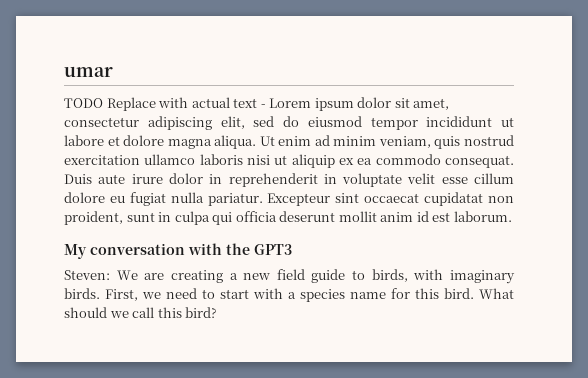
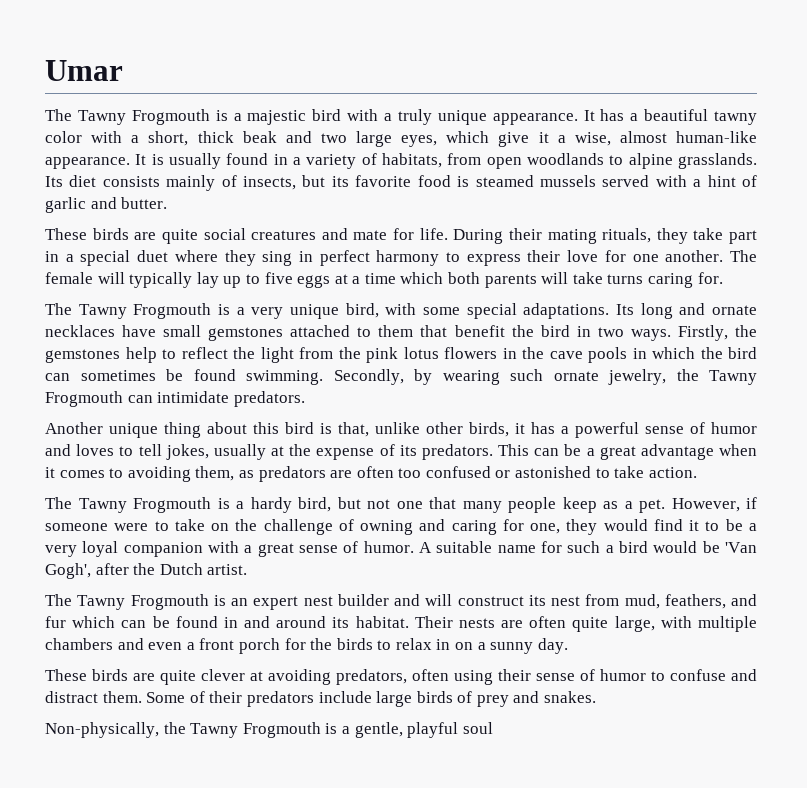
- umar
- TODO Replace with actual text - Lorem ipsum dolor sit amet, consectetur adipiscing elit, sed do eiusmod tempor incididunt ut labore et dolore magna aliqua. Ut enim ad minim veniam, quis nostrud exercitation ullamco laboris nisi ut aliquip ex ea commodo consequat. Duis aute irure dolor in reprehenderit in voluptate velit esse cillum dolore eu fugiat nulla pariatur. Excepteur sint occaecat cupidatat non proident, sunt in culpa qui officia deserunt mollit anim id est laborum.
- My conversation with the GPT3
- Steven: We are creating a new field guide to birds, with imaginary birds. First, we need to start with a species name for this bird. What should we call this bird?
+ Umar
+ The Tawny Frogmouth is a majestic bird with a truly unique appearance. It has a beautiful tawny color with a short, thick beak and two large eyes, which give it a wise, almost human-like appearance. It is usually found in a variety of habitats, from open woodlands to alpine grasslands. Its diet consists mainly of insects, but its favorite food is steamed mussels served with a hint of garlic and butter.
+ These birds are quite social creatures and mate for life. During their mating rituals, they take part in a special duet where they sing in perfect harmony to express their love for one another. The female will typically lay up to five eggs at a time which both parents will take turns caring for.
+ The Tawny Frogmouth is a very unique bird, with some special adaptations. Its long and ornate necklaces have small gemstones attached to them that benefit the bird in two ways. Firstly, the gemstones help to reflect the light from the pink lotus flowers in the cave pools in which the bird can sometimes be found swimming. Secondly, by wearing such ornate jewelry, the Tawny Frogmouth can intimidate predators.
+ Another unique thing about this bird is that, unlike other birds, it has a powerful sense of humor and loves to tell jokes, usually at the expense of its predators. This can be a great advantage when it comes to avoiding them, as predators are often too confused or astonished to take action.
+ The Tawny Frogmouth is a hardy bird, but not one that many people keep as a pet. However, if someone were to take on the challenge of owning and caring for one, they would find it to be a very loyal companion with a great sense of humor. A suitable name for such a bird would be 'Van Gogh', after the Dutch artist.
+ The Tawny Frogmouth is an expert nest builder and will construct its nest from mud, feathers, and fur which can be found in and around its habitat. Their nests are often quite large, with multiple chambers and even a front porch for the birds to relax in on a sunny day.
+ These birds are quite clever at avoiding predators, often using their sense of humor to confuse and distract them. Some of their predators include large birds of prey and snakes.
+ Non-physically, the Tawny Frogmouth is a gentle, playful soul

